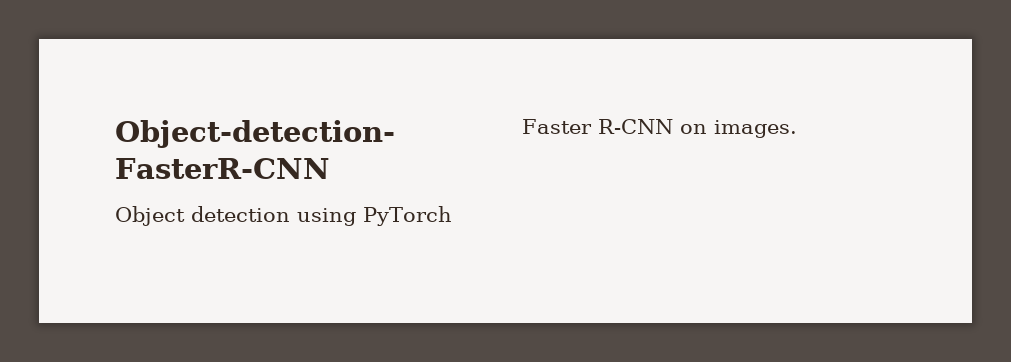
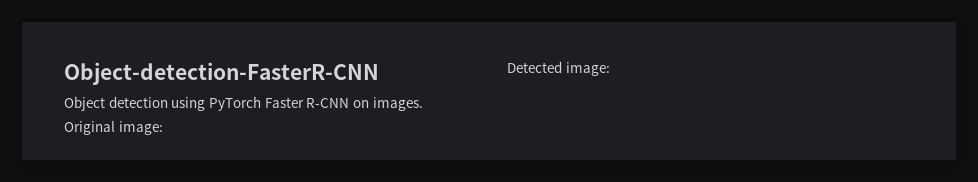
+ Original image:
+ Detected image:

